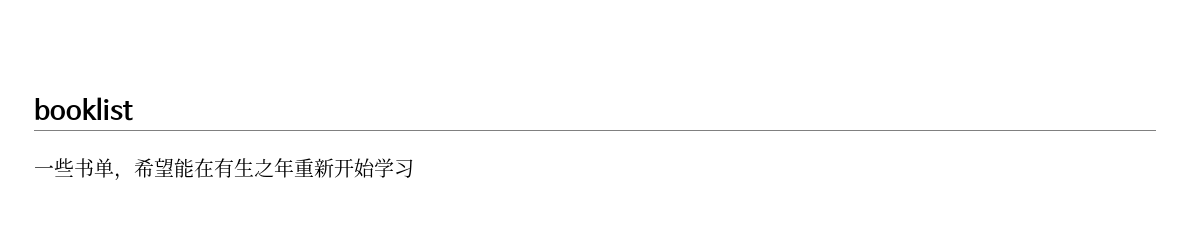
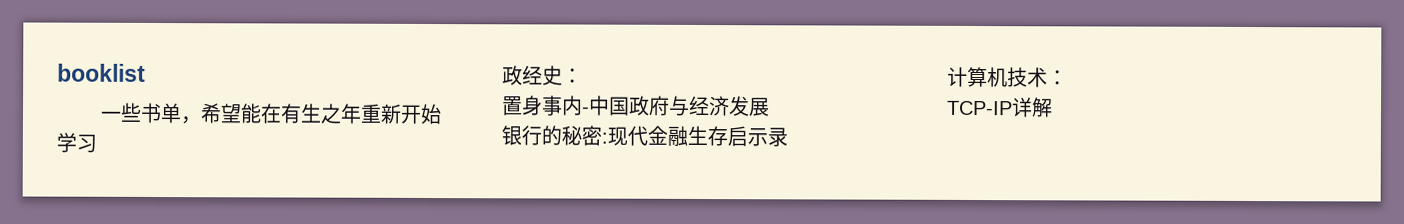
+ 政经史：
+ 置身事内-中国政府与经济发展
+ 银行的秘密:现代金融生存启示录
+ 计算机技术：
+ TCP-IP详解

